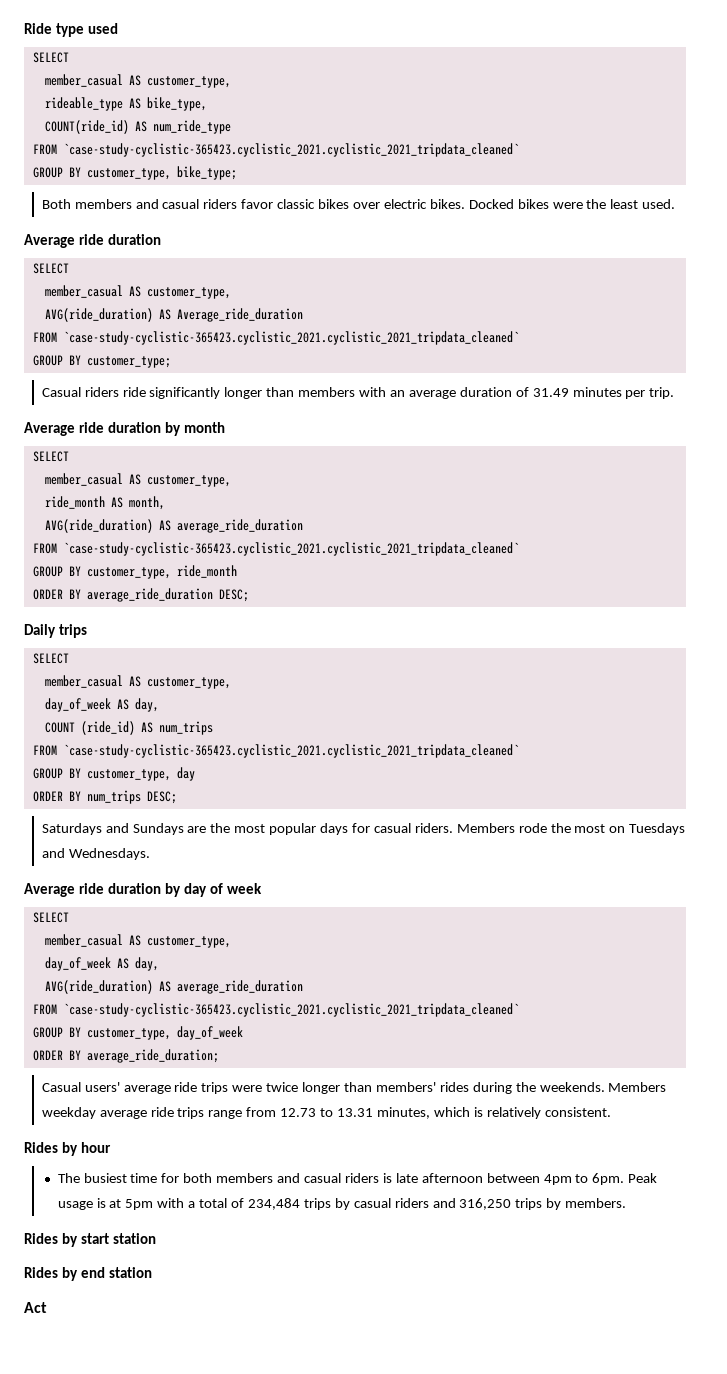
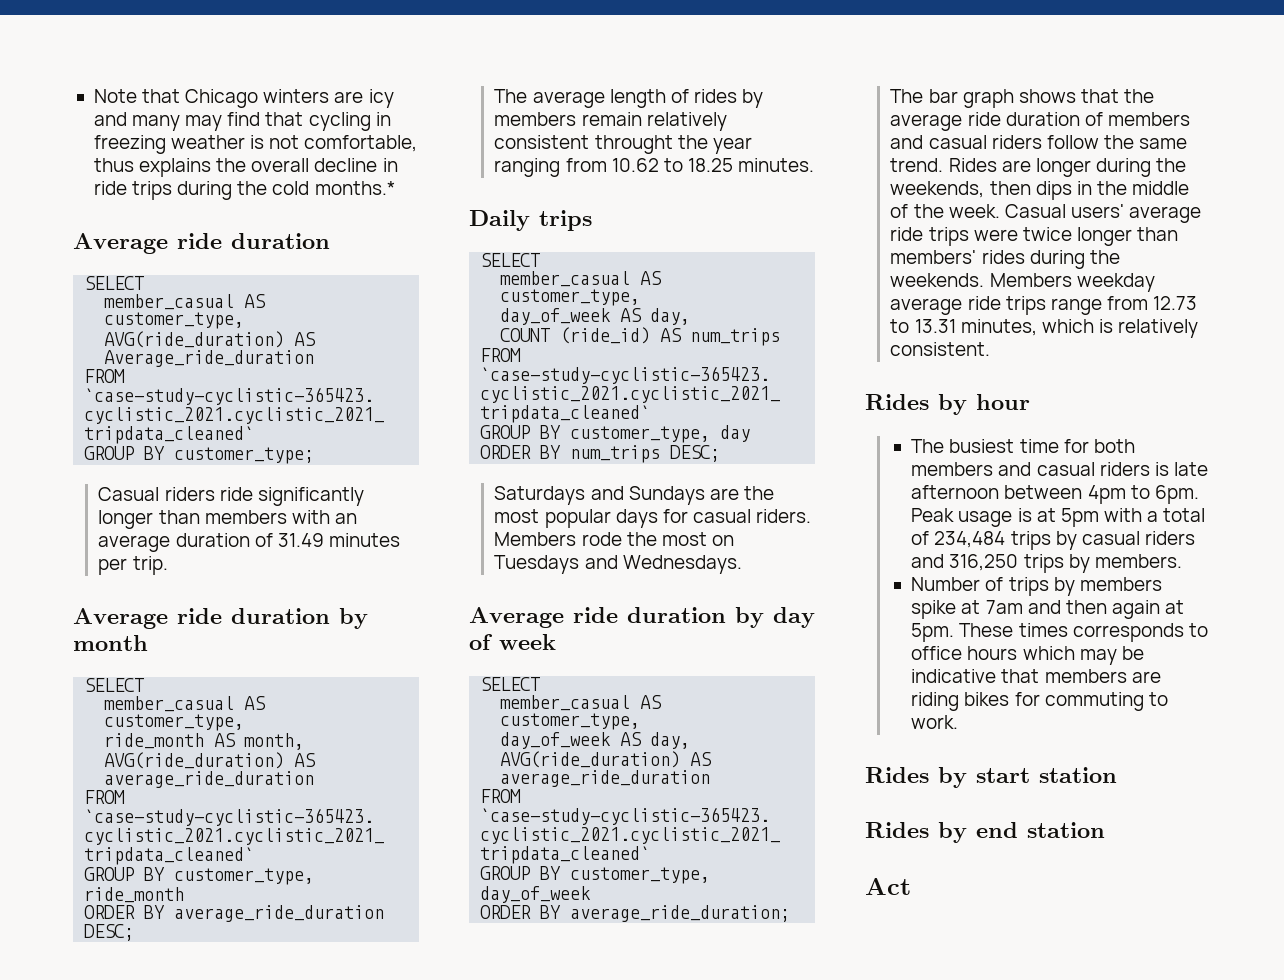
- Ride type used
- SELECT
- member_casual AS customer_type,
- rideable_type AS bike_type,
- COUNT(ride_id) AS num_ride_type
- FROM `case-study-cyclistic-365423.cyclistic_2021.cyclistic_2021_tripdata_cleaned`
- GROUP BY customer_type, bike_type;
- Both members and casual riders favor classic bikes over electric bikes. Docked bikes were the least used.
+ Note that Chicago winters are icy and many may find that cycling in freezing weather is not comfortable, thus explains the overall decline in ride trips during the cold months.*
+ The average length of rides by members remain relatively consistent throught the year ranging from 10.62 to 18.25 minutes.
+ The bar graph shows that the average ride duration of members and casual riders follow the same trend. Rides are longer during the weekends, then dips in the middle of the week.
+ Number of trips by members spike at 7am and then again at 5pm. These times corresponds to office hours which may be indicative that members are riding bikes for commuting to work.

